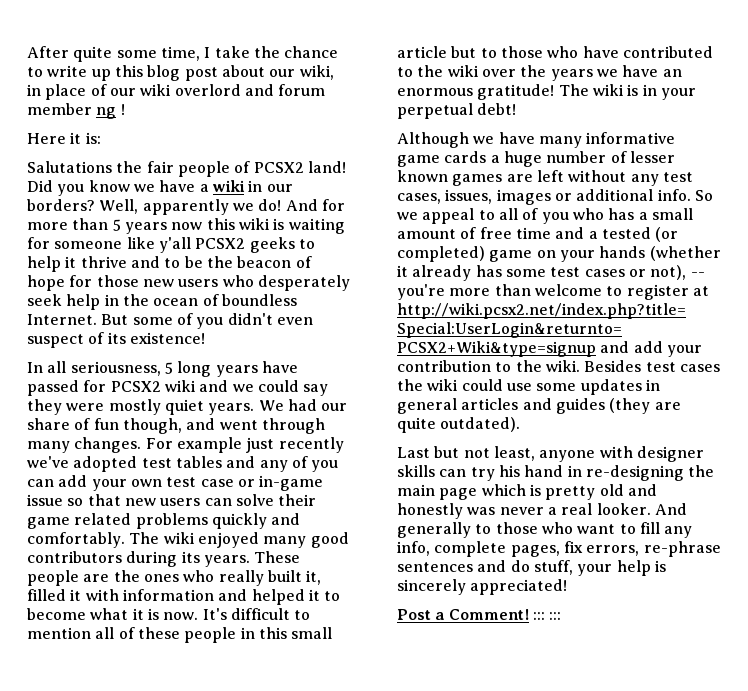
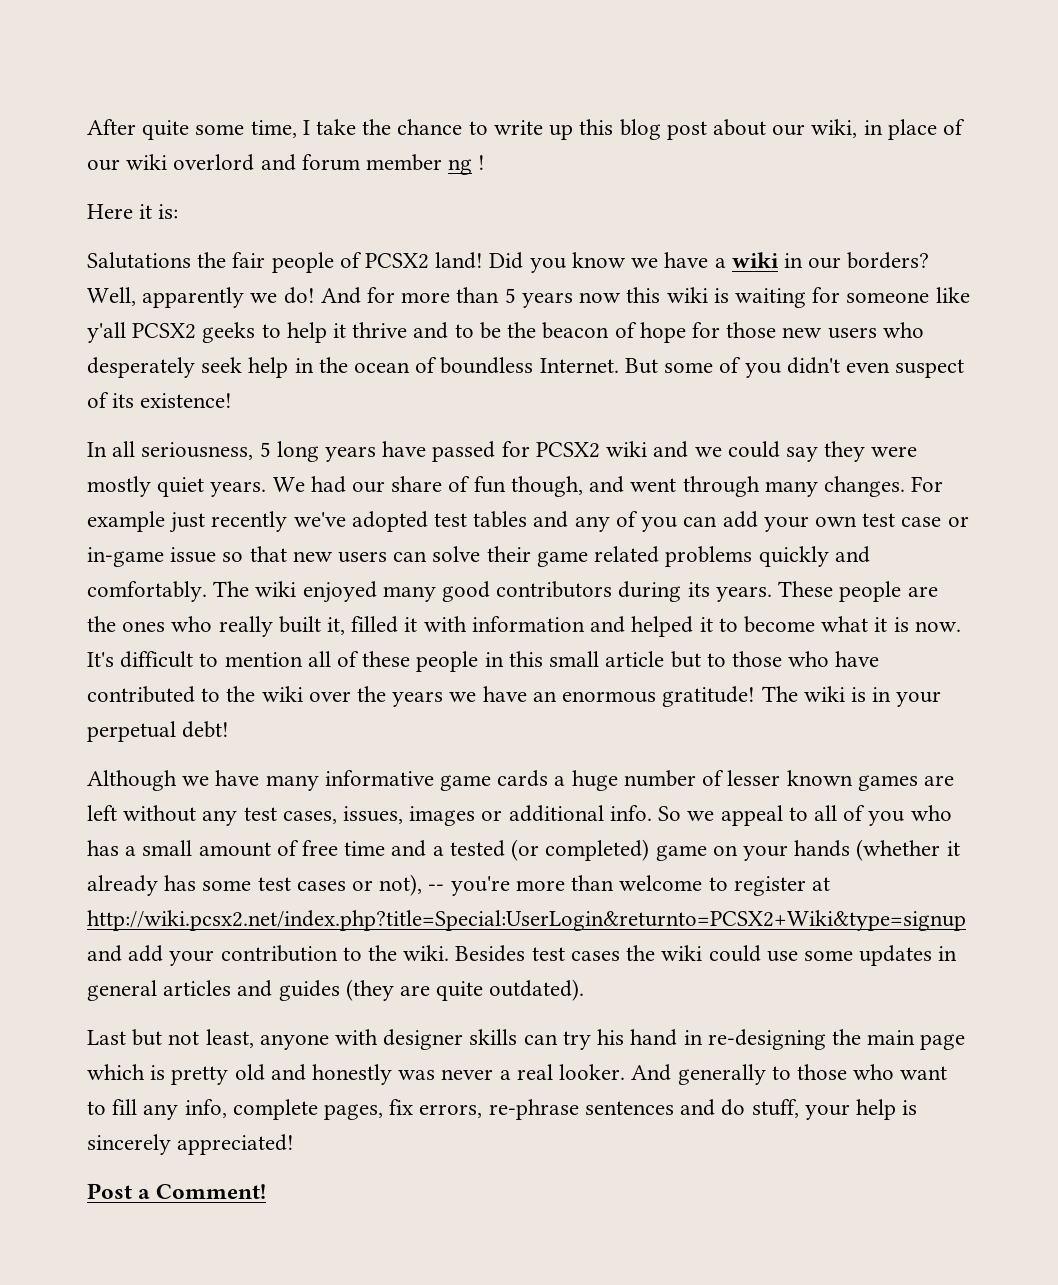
- Post a Comment! ::: :::
+ Post a Comment!

